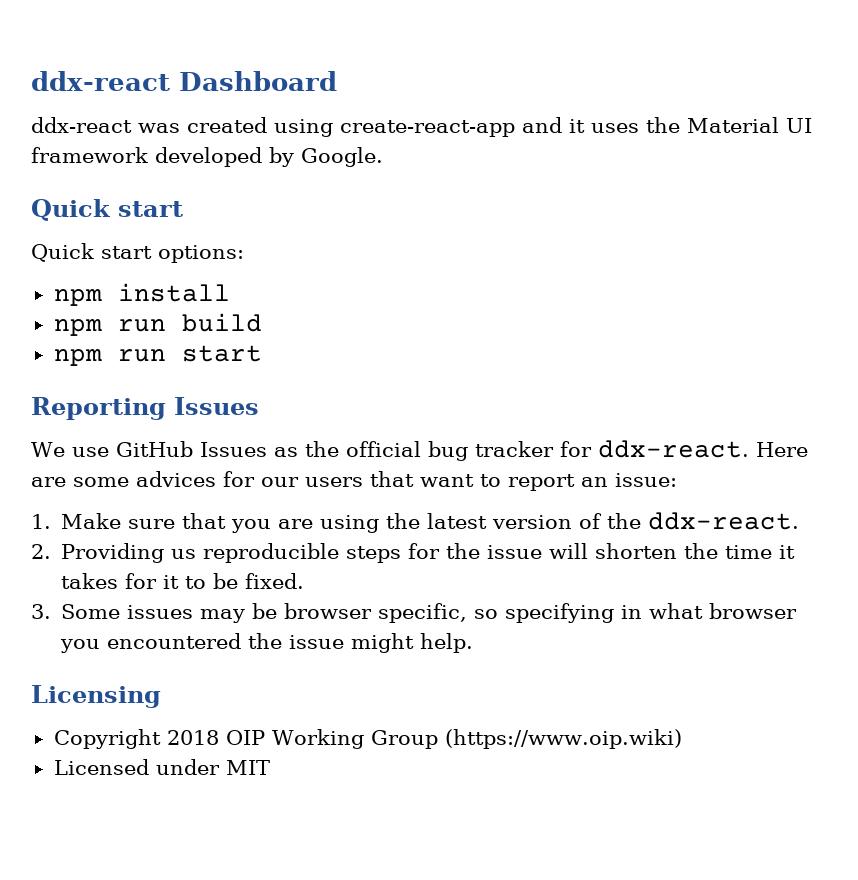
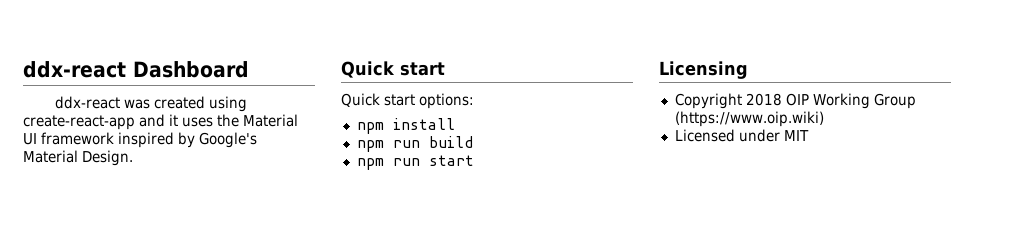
- ddx-react was created using create-react-app and it uses the Material UI framework developed by Google.
+ ddx-react was created using create-react-app and it uses the Material UI framework inspired by Google's Material Design.
- Reporting Issues
- We use GitHub Issues as the official bug tracker for ddx-react. Here are some advices for our users that want to report an issue:
- 1. Make sure that you are using the latest version of the ddx-react.
- 2. Providing us reproducible steps for the issue will shorten the time it takes for it to be fixed.
- 3. Some issues may be browser specific, so specifying in what browser you encountered the issue might help.

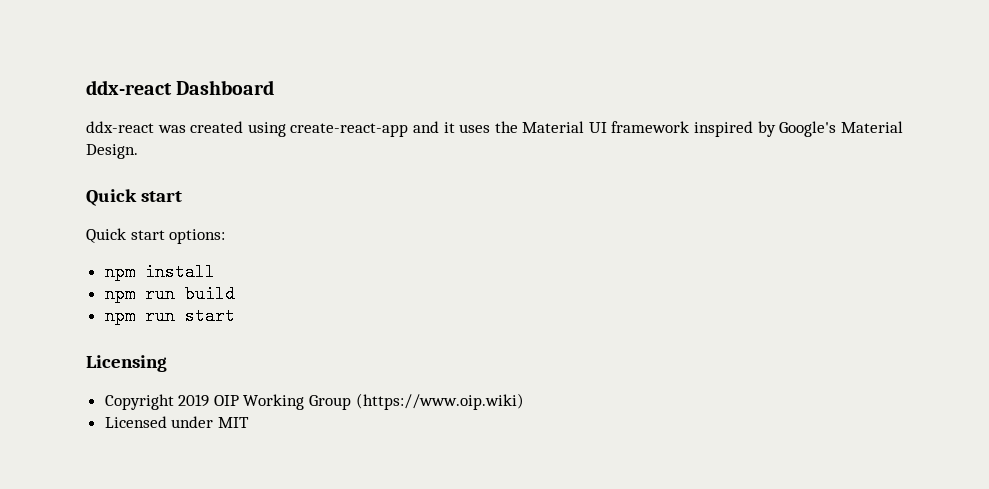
- Copyright 2018 OIP Working Group (https://www.oip.wiki)
+ Copyright 2019 OIP Working Group (https://www.oip.wiki)

